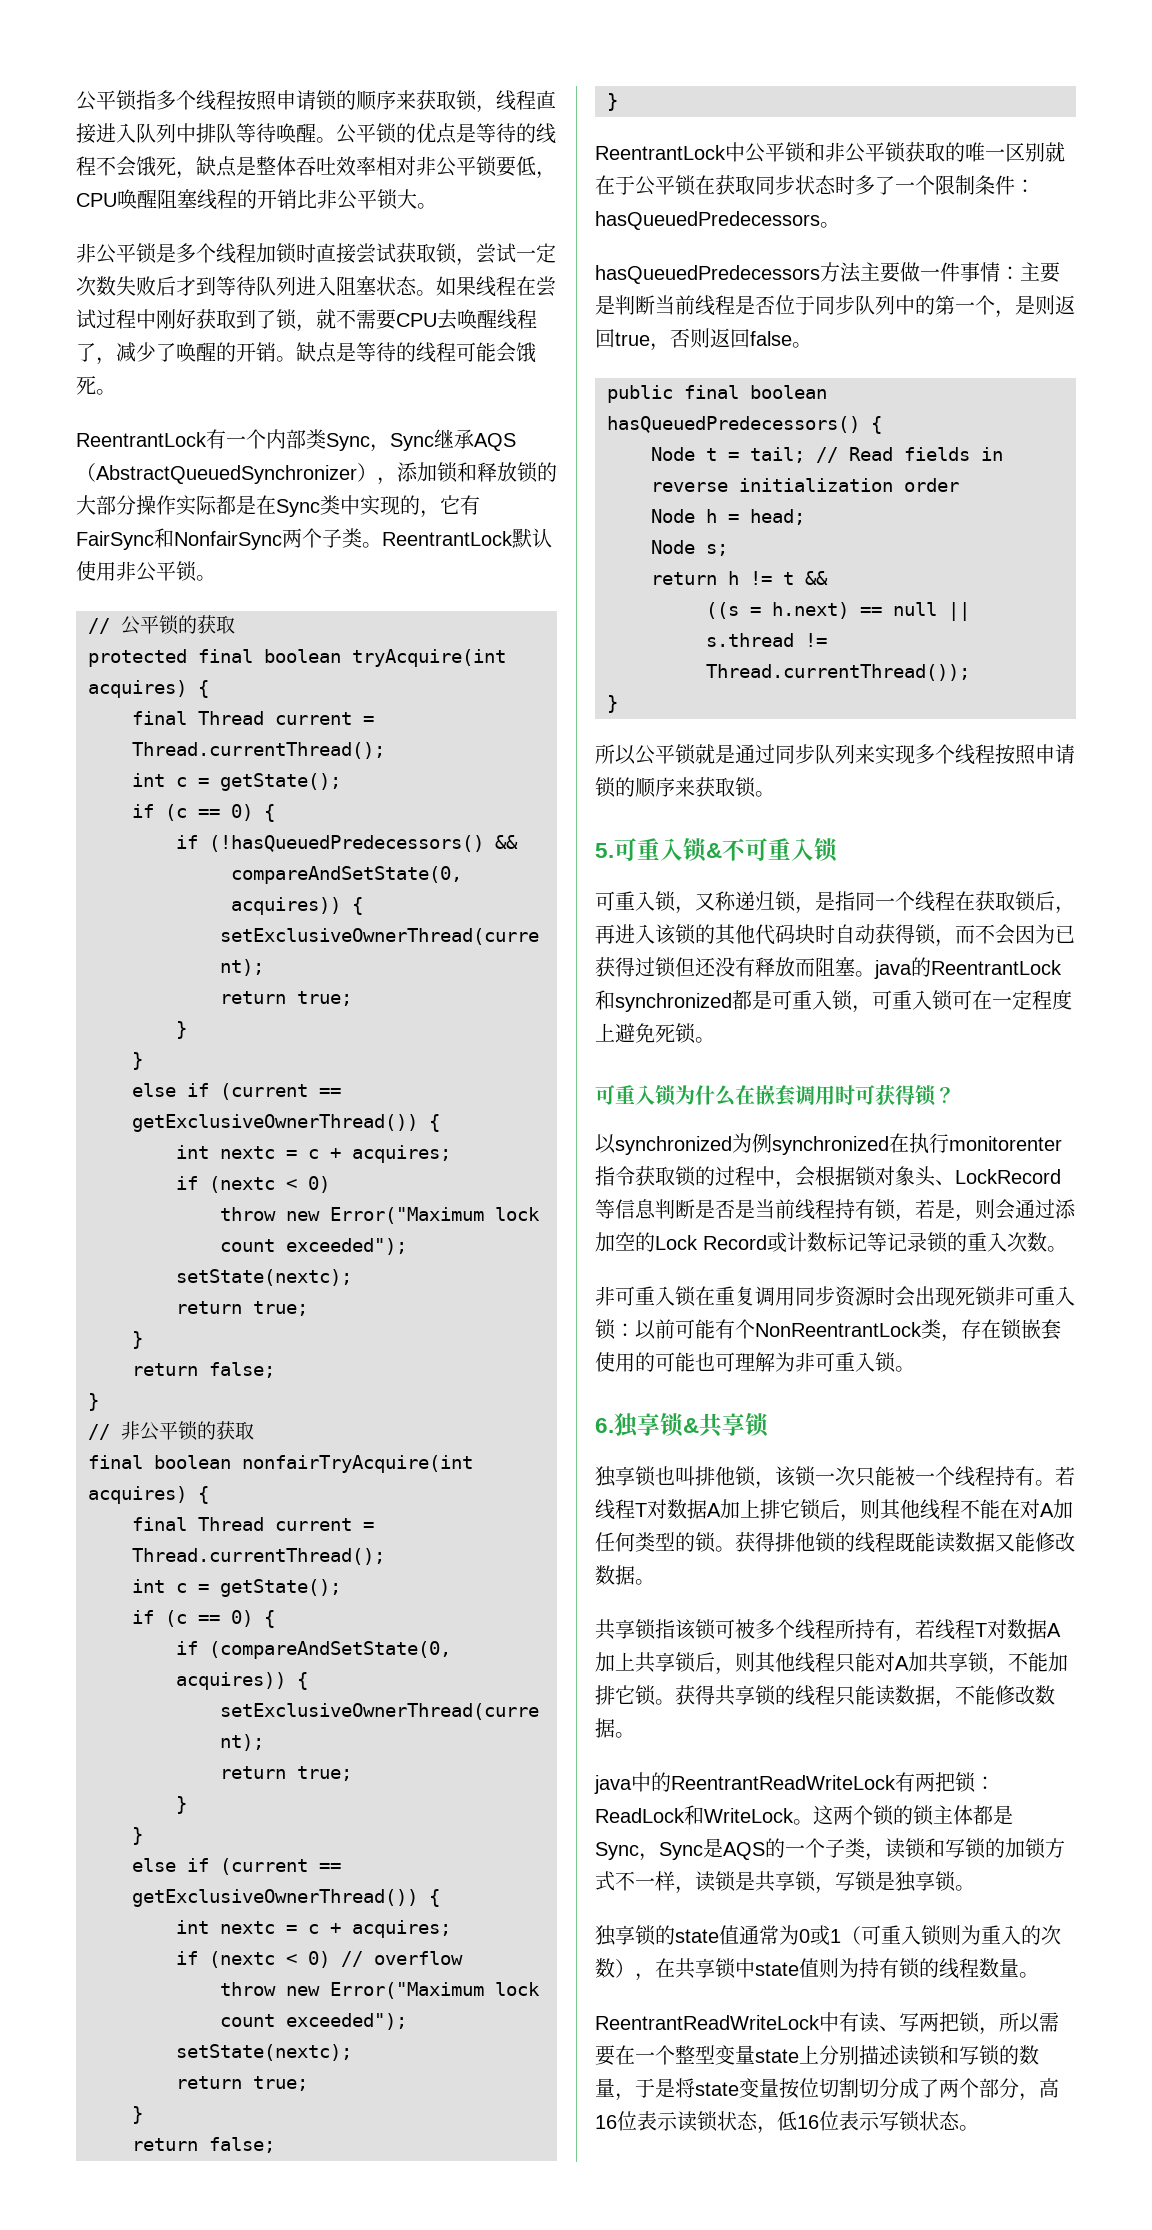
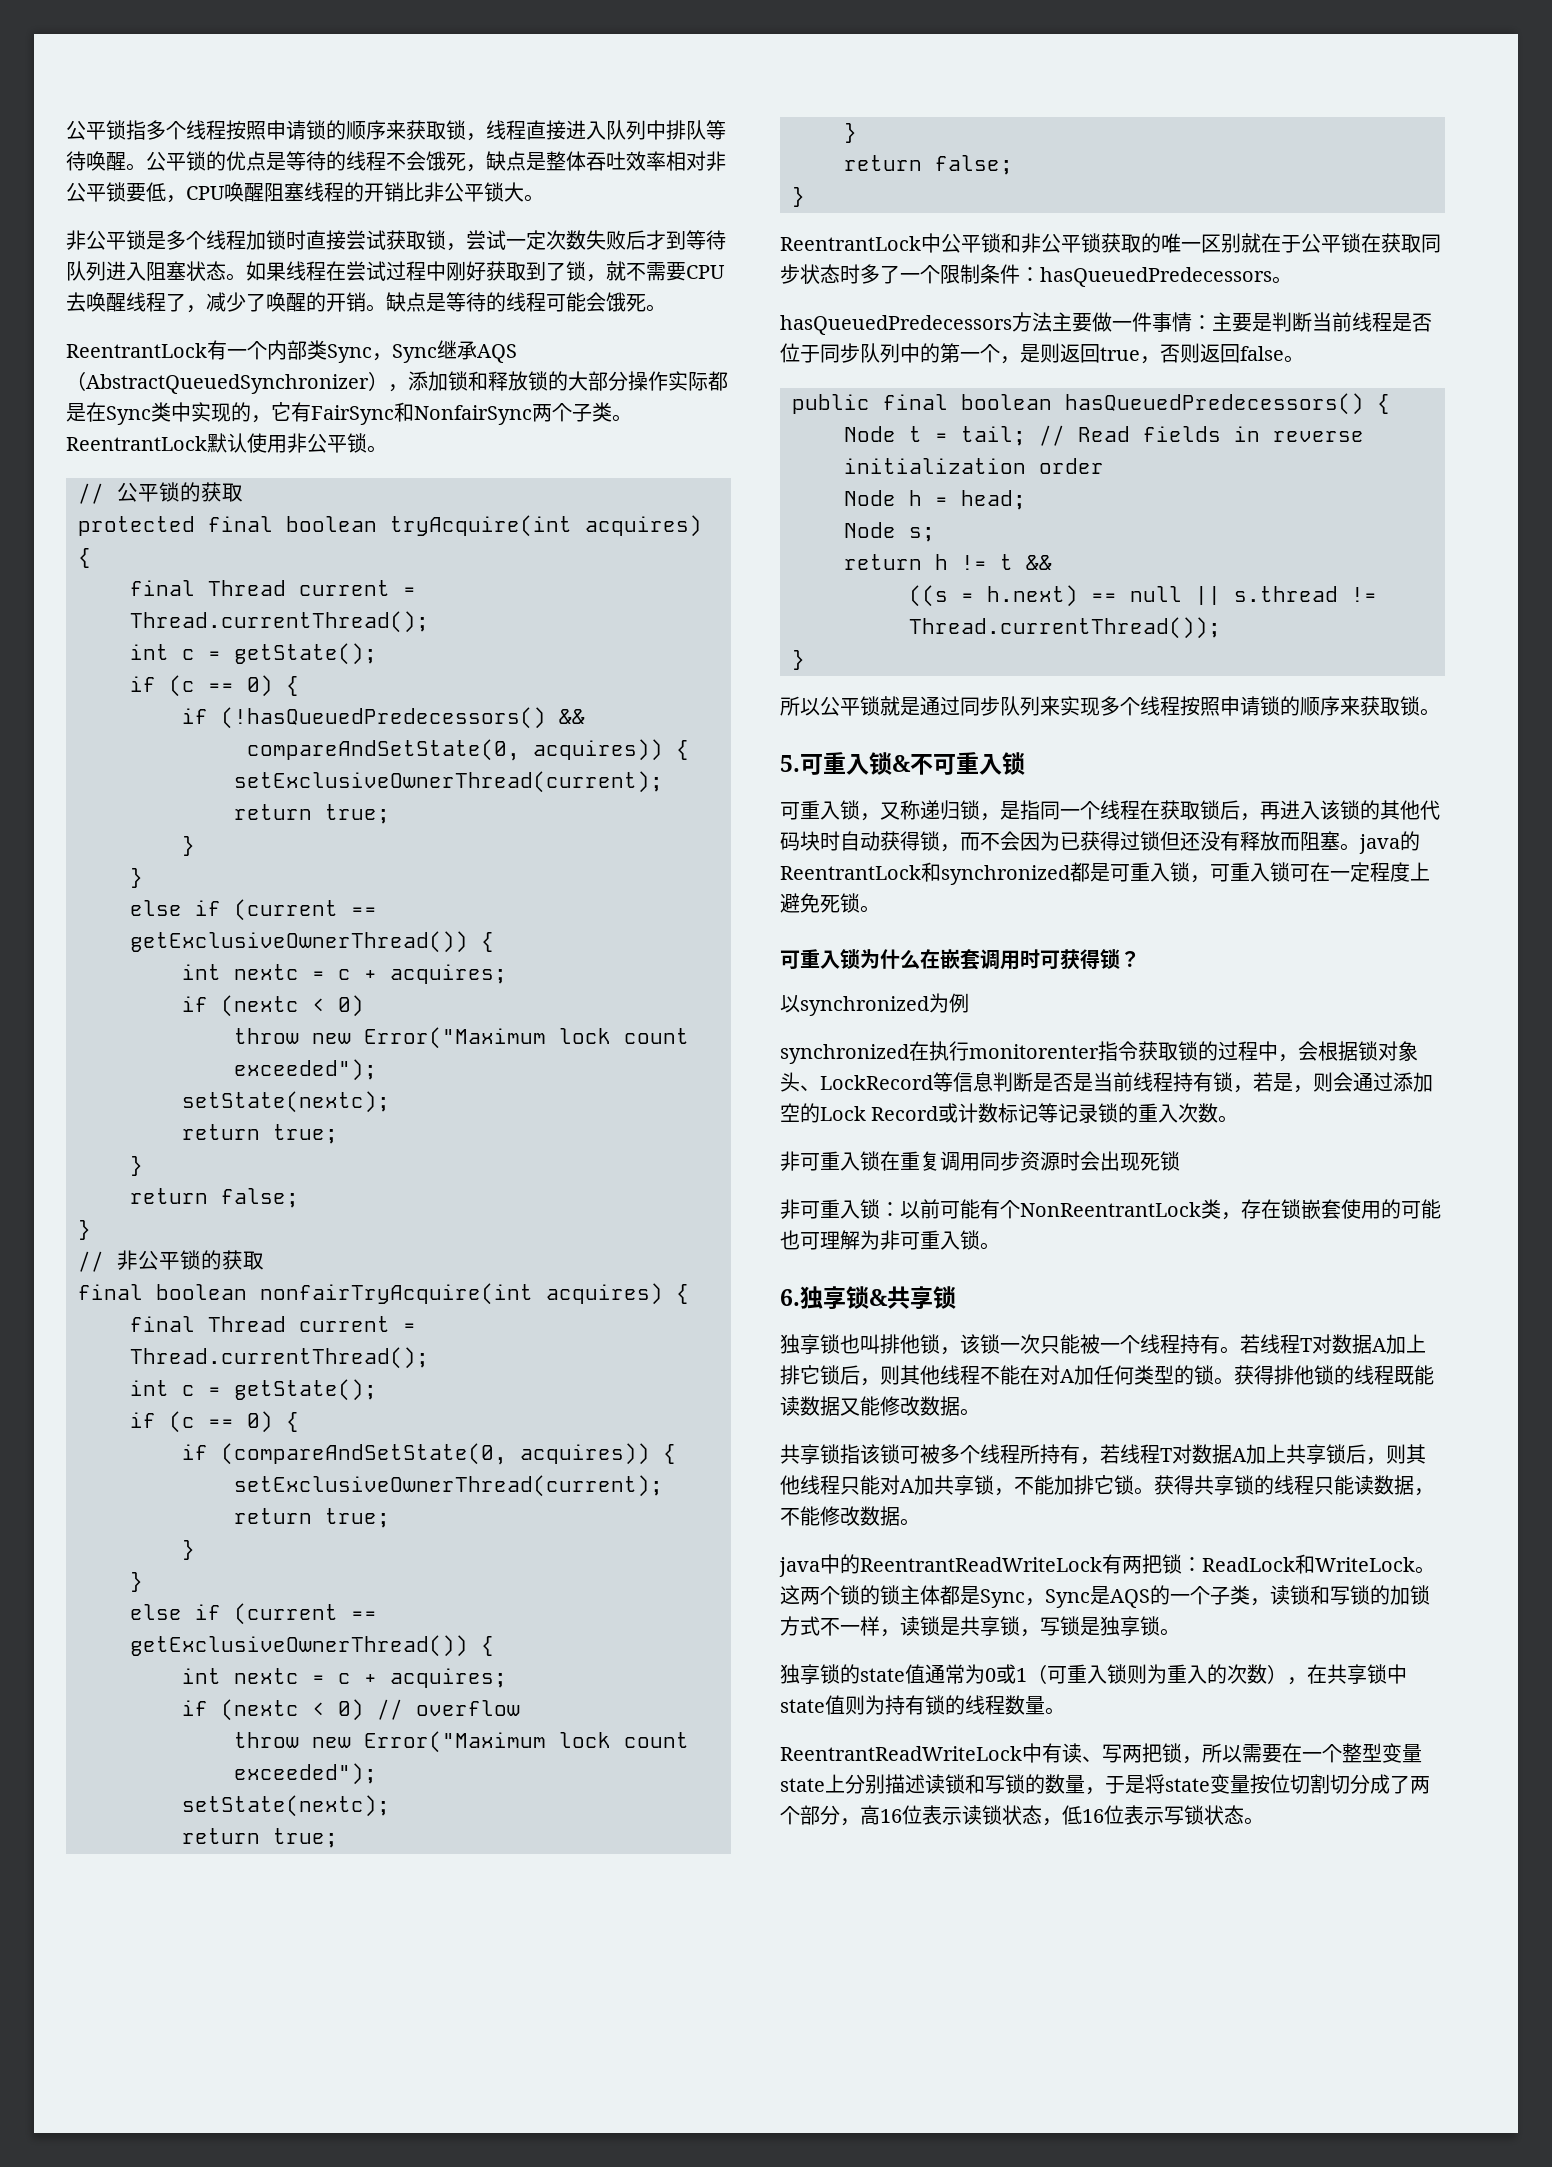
- 以synchronized为例synchronized在执行monitorenter指令获取锁的过程中，会根据锁对象头、LockRecord等信息判断是否是当前线程持有锁，若是，则会通过添加空的Lock Record或计数标记等记录锁的重入次数。
+ 以synchronized为例
+ synchronized在执行monitorenter指令获取锁的过程中，会根据锁对象头、LockRecord等信息判断是否是当前线程持有锁，若是，则会通过添加空的Lock Record或计数标记等记录锁的重入次数。
- 非可重入锁在重复调用同步资源时会出现死锁非可重入锁：以前可能有个NonReentrantLock类，存在锁嵌套使用的可能也可理解为非可重入锁。
+ 非可重入锁在重复调用同步资源时会出现死锁
+ 非可重入锁：以前可能有个NonReentrantLock类，存在锁嵌套使用的可能也可理解为非可重入锁。

